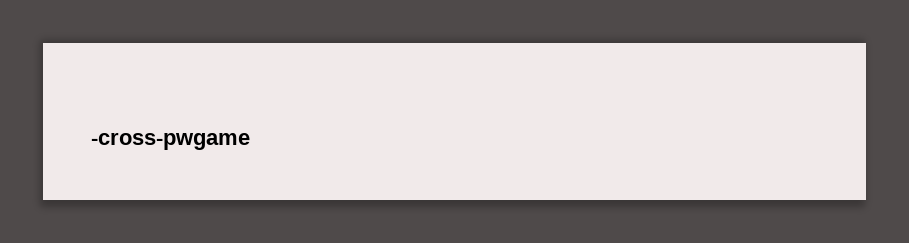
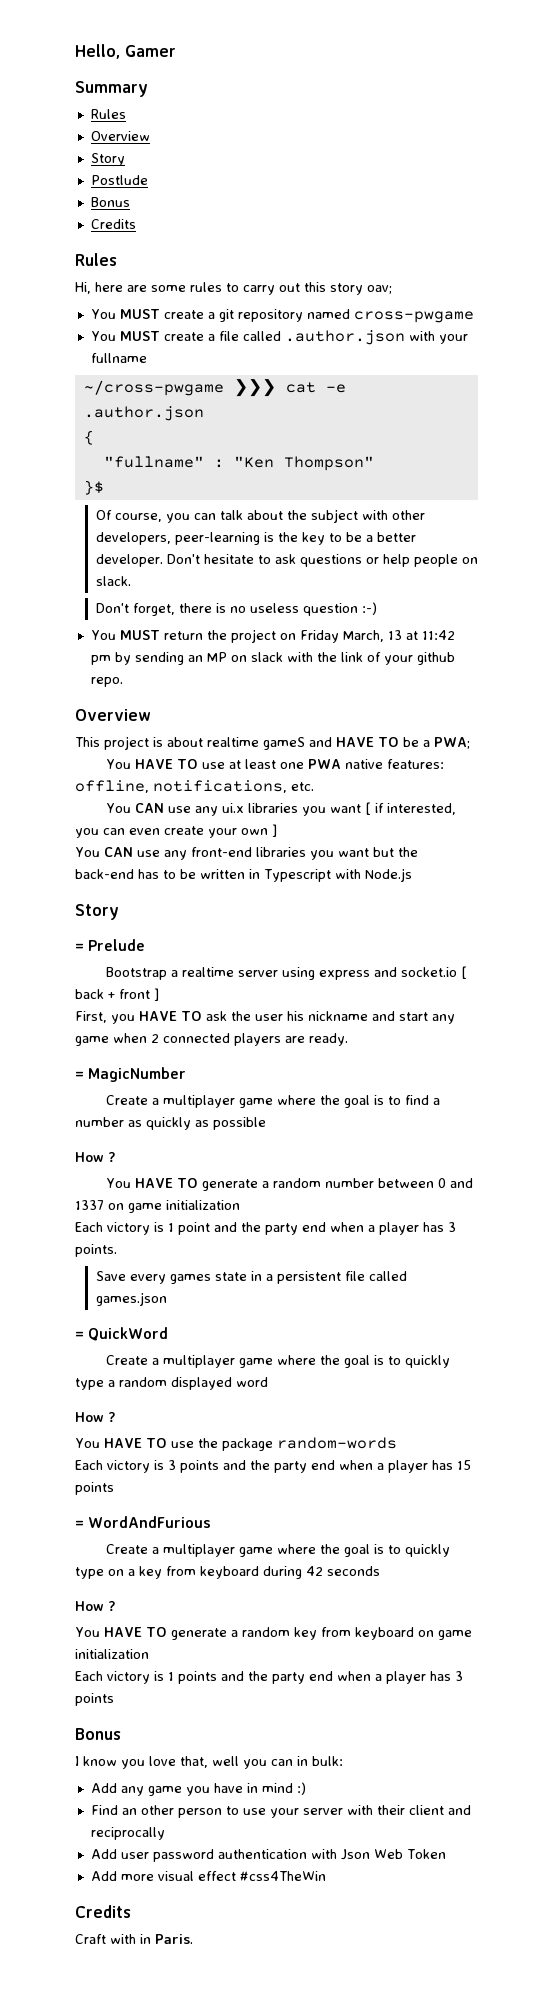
- -cross-pwgame
+ Hello, Gamer
+ Summary
+ Rules
+ Overview
+ Story
+ Postlude
+ Bonus
+ Credits
+ Rules
+ Hi, here are some rules to carry out this story oav;
+ You MUST create a git repository named cross-pwgame
+ You MUST create a file called .author.json with your fullname
+ ~/cross-pwgame ❯❯❯ cat -e .author.json
+ {
+ "fullname" : "Ken Thompson"
+ }$
+ Of course, you can talk about the subject with other developers, peer-learning is the key to be a better developer. Don't hesitate to ask questions or help people on slack.
+ Don't forget, there is no useless question :-)
+ You MUST return the project on Friday March, 13 at 11:42 pm by sending an MP on slack with the link of your github repo.
+ Overview
+ This project is about realtime gameS and HAVE TO be a PWA;
+ You HAVE TO use at least one PWA native features: offline, notifications, etc.
+ You CAN use any ui.x libraries you want [ if interested, you can even create your own ]
+ You CAN use any front-end libraries you want but the back-end has to be written in Typescript with Node.js
+ Story
+ = Prelude
+ Bootstrap a realtime server using express and socket.io [ back + front ]
+ First, you HAVE TO ask the user his nickname and start any game when 2 connected players are ready.
+ = MagicNumber
+ Create a multiplayer game where the goal is to find a number as quickly as possible
+ How ?
+ You HAVE TO generate a random number between 0 and 1337 on game initialization
+ Each victory is 1 point and the party end when a player has 3 points.
+ Save every games state in a persistent file called games.json
+ = QuickWord
+ Create a multiplayer game where the goal is to quickly type a random displayed word
+ How ?
+ You HAVE TO use the package random-words
+ Each victory is 3 points and the party end when a player has 15 points
+ = WordAndFurious
+ Create a multiplayer game where the goal is to quickly type on a key from keyboard during 42 seconds
+ How ?
+ You HAVE TO generate a random key from keyboard on game initialization
+ Each victory is 1 points and the party end when a player has 3 points
+ Bonus
+ I know you love that, well you can in bulk:
+ Add any game you have in mind :)
+ Find an other person to use your server with their client and reciprocally
+ Add user password authentication with Json Web Token
+ Add more visual effect #css4TheWin
+ Credits
+ Craft with in Paris.

